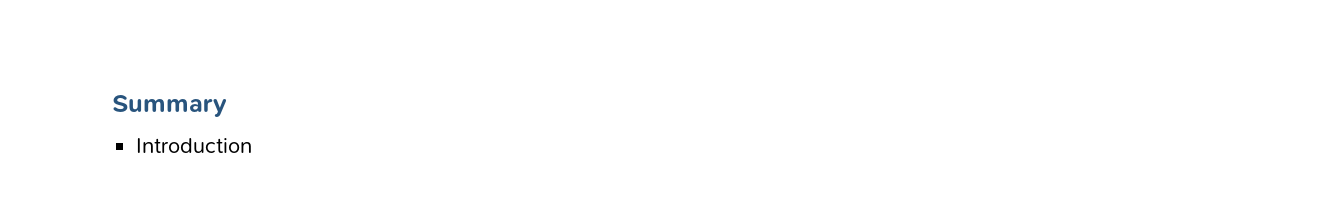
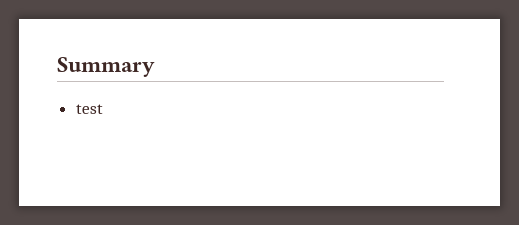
- Introduction
+ test

